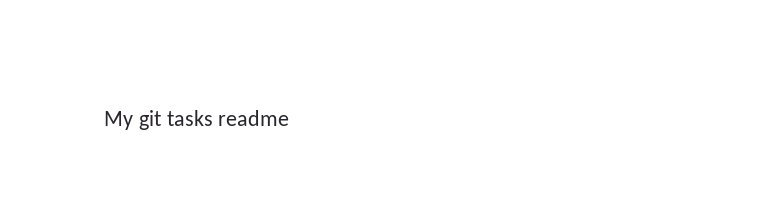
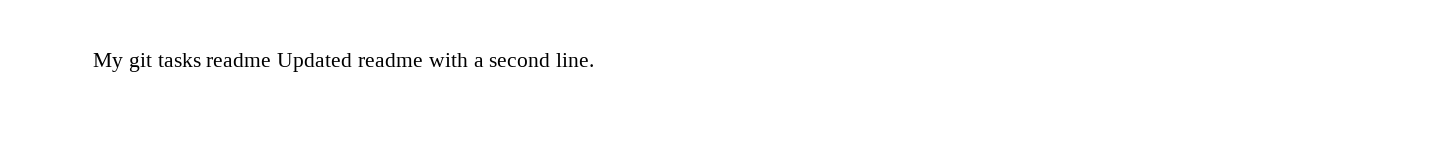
- My git tasks readme
+ My git tasks readme Updated readme with a second line.

